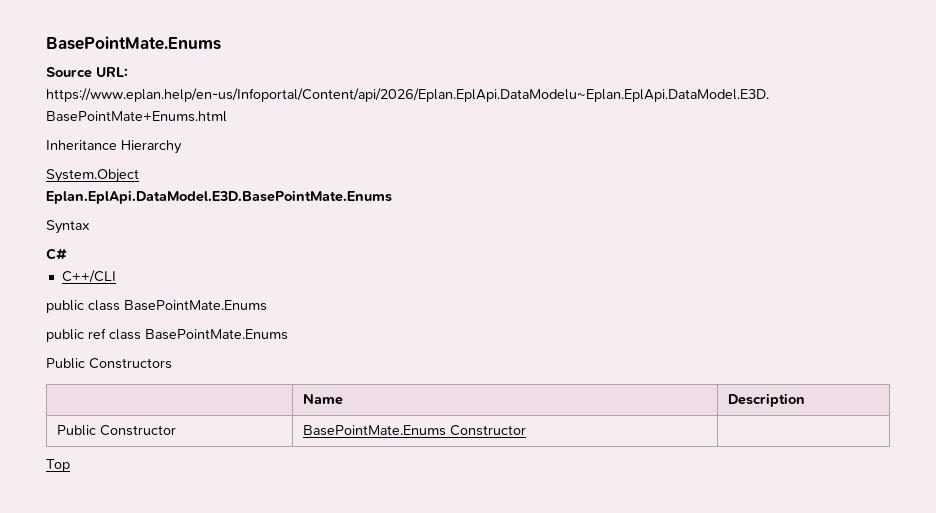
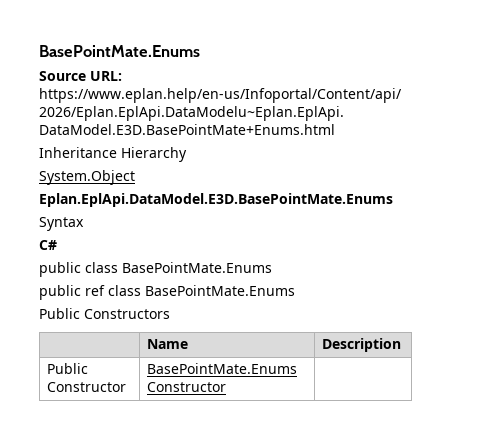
- C++/CLI
- Top

